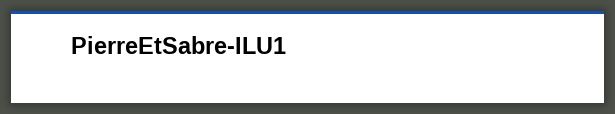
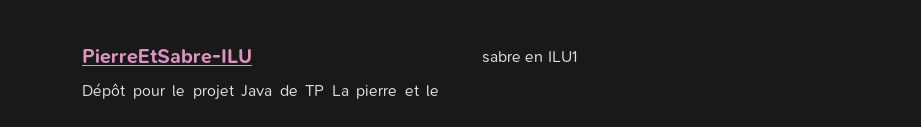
- PierreEtSabre-ILU1
+ PierreEtSabre-ILU
+ Dépôt pour le projet Java de TP La pierre et le sabre en ILU1

